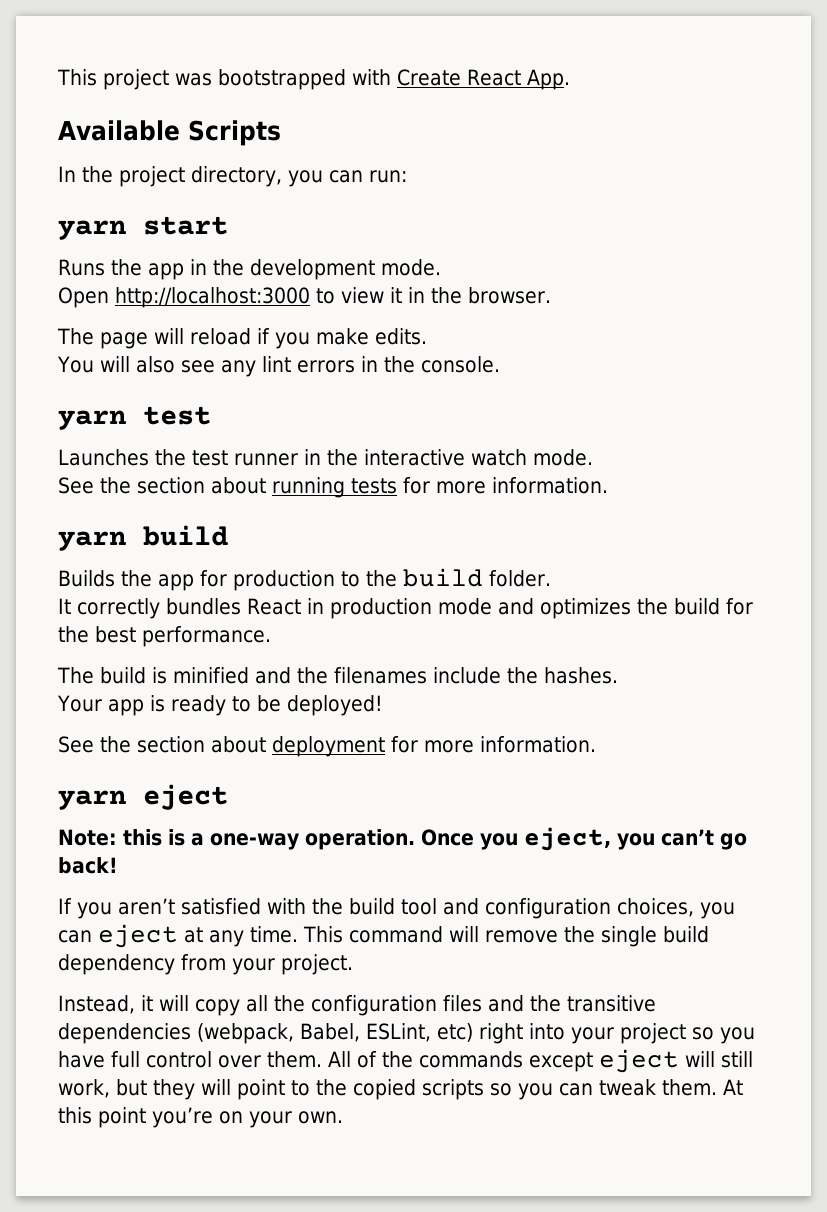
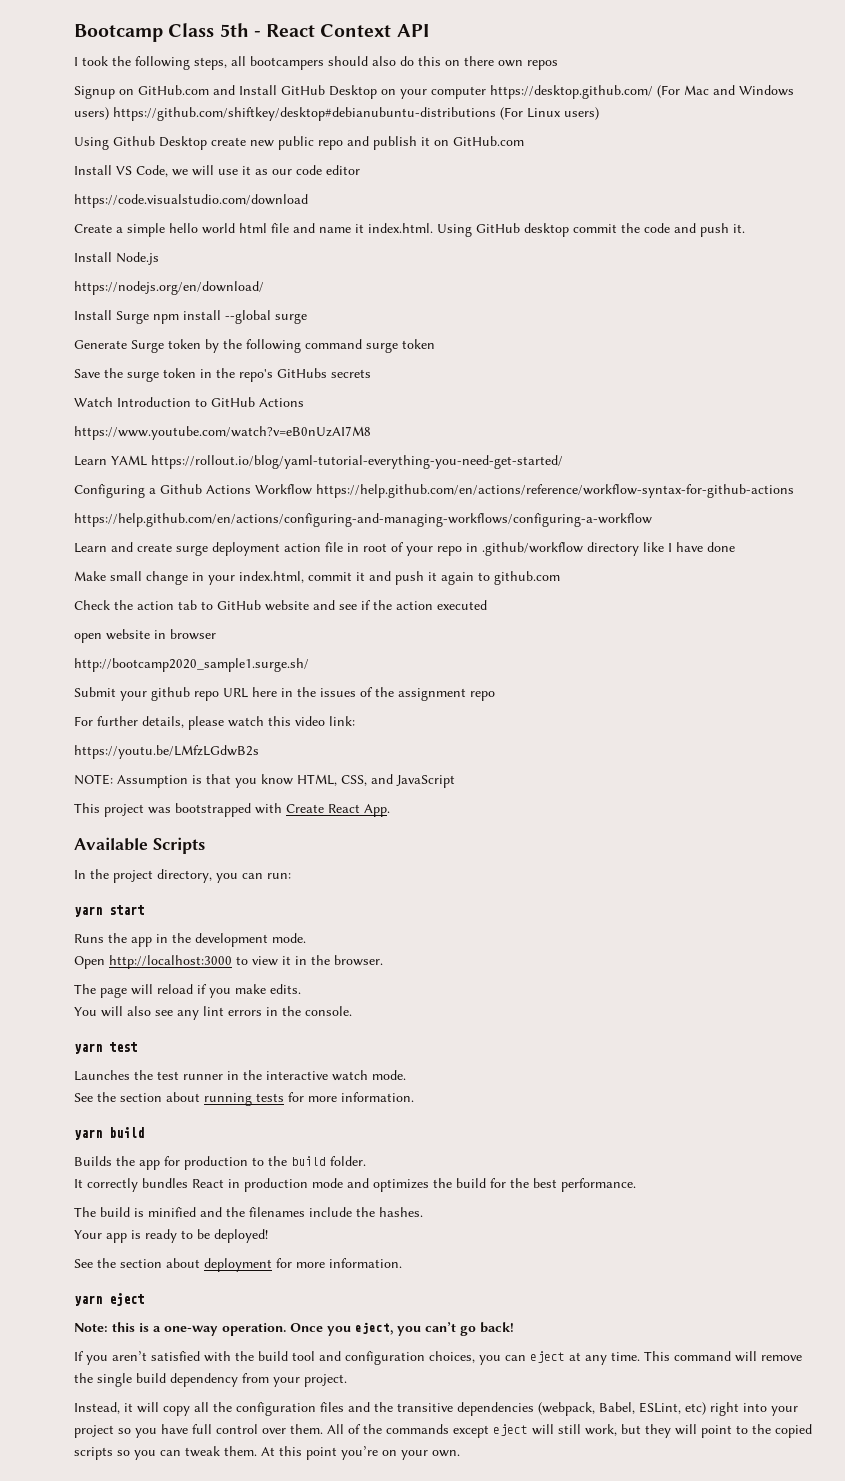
+ Bootcamp Class 5th - React Context API
+ I took the following steps, all bootcampers should also do this on there own repos
+ Signup on GitHub.com and Install GitHub Desktop on your computer https://desktop.github.com/ (For Mac and Windows users) https://github.com/shiftkey/desktop#debianubuntu-distributions (For Linux users)
+ Using Github Desktop create new public repo and publish it on GitHub.com
+ Install VS Code, we will use it as our code editor
+ https://code.visualstudio.com/download
+ Create a simple hello world html file and name it index.html. Using GitHub desktop commit the code and push it.
+ Install Node.js
+ https://nodejs.org/en/download/
+ Install Surge npm install --global surge
+ Generate Surge token by the following command surge token
+ Save the surge token in the repo's GitHubs secrets
+ Watch Introduction to GitHub Actions
+ https://www.youtube.com/watch?v=eB0nUzAI7M8
+ Learn YAML https://rollout.io/blog/yaml-tutorial-everything-you-need-get-started/
+ Configuring a Github Actions Workflow https://help.github.com/en/actions/reference/workflow-syntax-for-github-actions
+ https://help.github.com/en/actions/configuring-and-managing-workflows/configuring-a-workflow
+ Learn and create surge deployment action file in root of your repo in .github/workflow directory like I have done
+ Make small change in your index.html, commit it and push it again to github.com
+ Check the action tab to GitHub website and see if the action executed
+ open website in browser
+ http://bootcamp2020_sample1.surge.sh/
+ Submit your github repo URL here in the issues of the assignment repo
+ For further details, please watch this video link:
+ https://youtu.be/LMfzLGdwB2s
+ NOTE: Assumption is that you know HTML, CSS, and JavaScript

